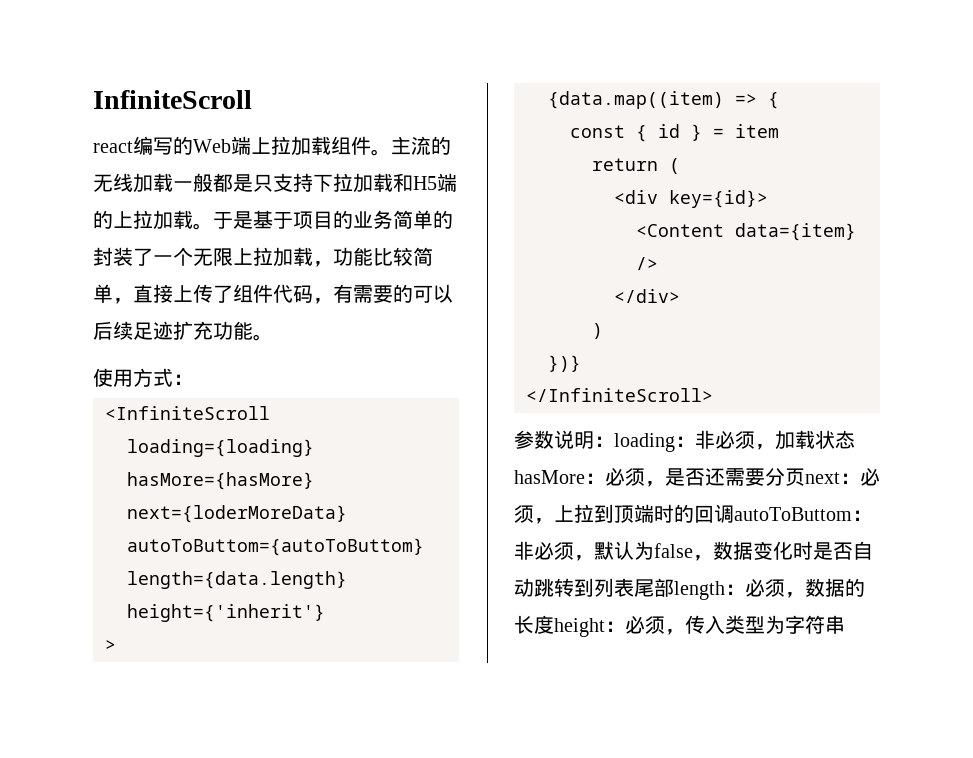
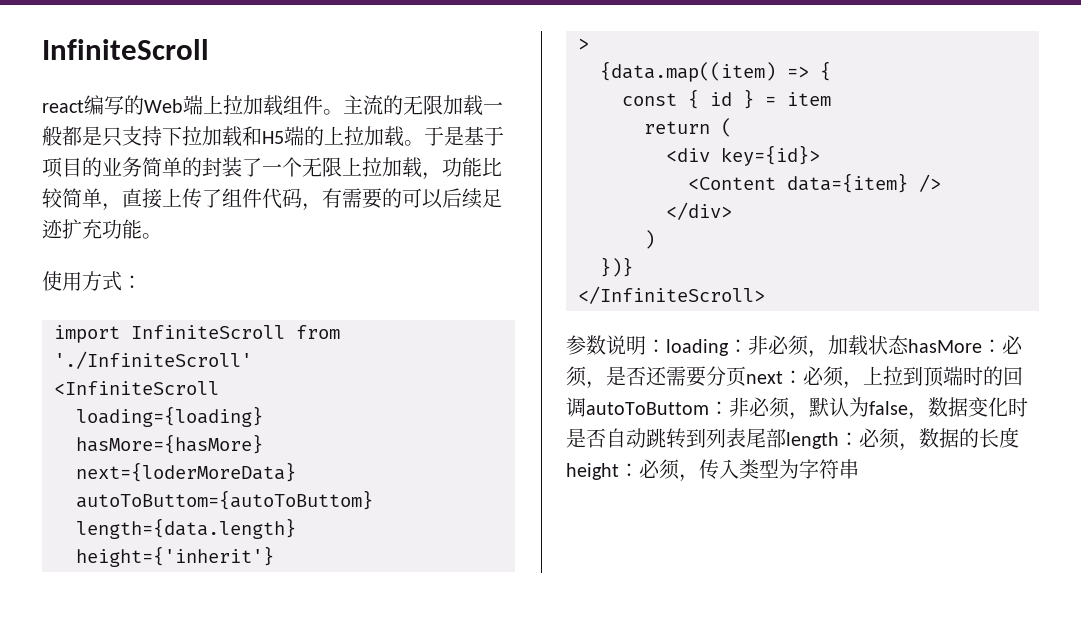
- 主流的无线加载一般都是只支持下拉加载和H5端的上拉加载。
+ 主流的无限加载一般都是只支持下拉加载和H5端的上拉加载。
+ import InfiniteScroll from './InfiniteScroll'

